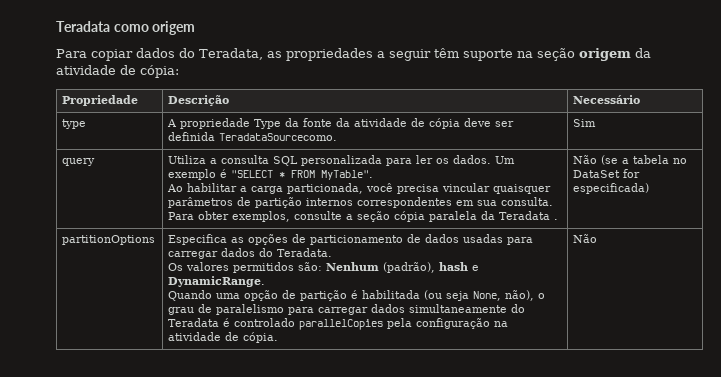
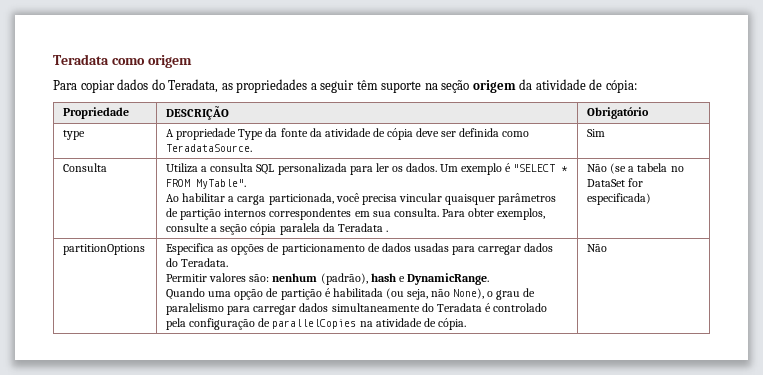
- Propriedade | Descrição | Necessário
+ Propriedade | DESCRIÇÃO | Obrigatório
- type | A propriedade Type da fonte da atividade de cópia deve ser definida TeradataSourcecomo. | Sim
+ type | A propriedade Type da fonte da atividade de cópia deve ser definida como TeradataSource. | Sim
- query
+ Consulta
- Os valores permitidos são: Nenhum (padrão), hash e DynamicRange.
+ Permitir valores são: nenhum (padrão), hash e DynamicRange.
- Quando uma opção de partição é habilitada (ou seja None, não), o grau de paralelismo para carregar dados simultaneamente do Teradata é controlado parallelCopies pela configuração na atividade de cópia.
+ Quando uma opção de partição é habilitada (ou seja, não None), o grau de paralelismo para carregar dados simultaneamente do Teradata é controlado pela configuração de parallelCopies na atividade de cópia.

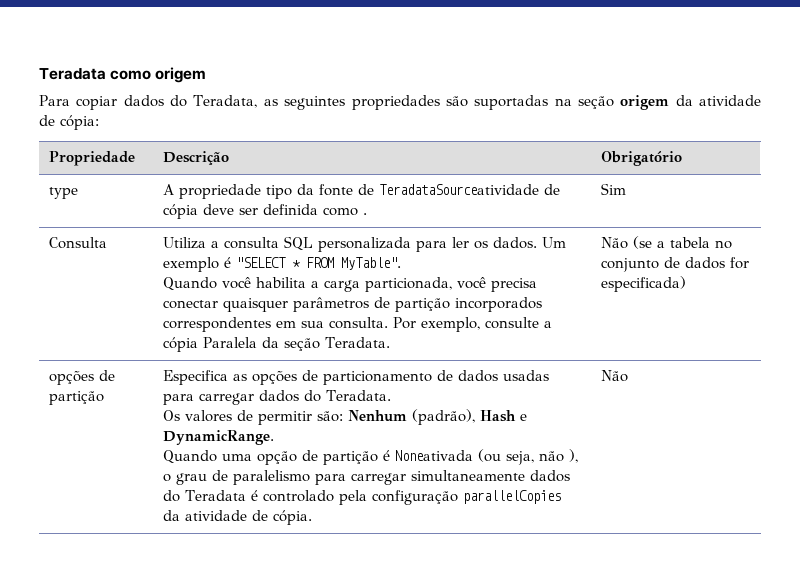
- Para copiar dados do Teradata, as propriedades a seguir têm suporte na seção origem da atividade de cópia:
+ Para copiar dados do Teradata, as seguintes propriedades são suportadas na seção origem da atividade de cópia:
- Propriedade | DESCRIÇÃO | Obrigatório
+ Propriedade | Descrição | Obrigatório
- type | A propriedade Type da fonte da atividade de cópia deve ser definida como TeradataSource. | Sim
+ type | A propriedade tipo da fonte de TeradataSourceatividade de cópia deve ser definida como . | Sim
- Ao habilitar a carga particionada, você precisa vincular quaisquer parâmetros de partição internos correspondentes em sua consulta.
+ Quando você habilita a carga particionada, você precisa conectar quaisquer parâmetros de partição incorporados correspondentes em sua consulta.
- Para obter exemplos, consulte a seção cópia paralela da Teradata .
+ Por exemplo, consulte a cópia Paralela da seção Teradata.
- Não (se a tabela no DataSet for especificada)
+ Não (se a tabela no conjunto de dados for especificada)
- partitionOptions
+ opções de partição
- Permitir valores são: nenhum (padrão), hash e DynamicRange.
+ Os valores de permitir são: Nenhum (padrão), Hash e DynamicRange.
- Quando uma opção de partição é habilitada (ou seja, não None), o grau de paralelismo para carregar dados simultaneamente do Teradata é controlado pela configuração de parallelCopies na atividade de cópia.
+ Quando uma opção de partição é Noneativada (ou seja, não ), o grau de paralelismo para carregar simultaneamente dados do Teradata é controlado pela configuração parallelCopies da atividade de cópia.

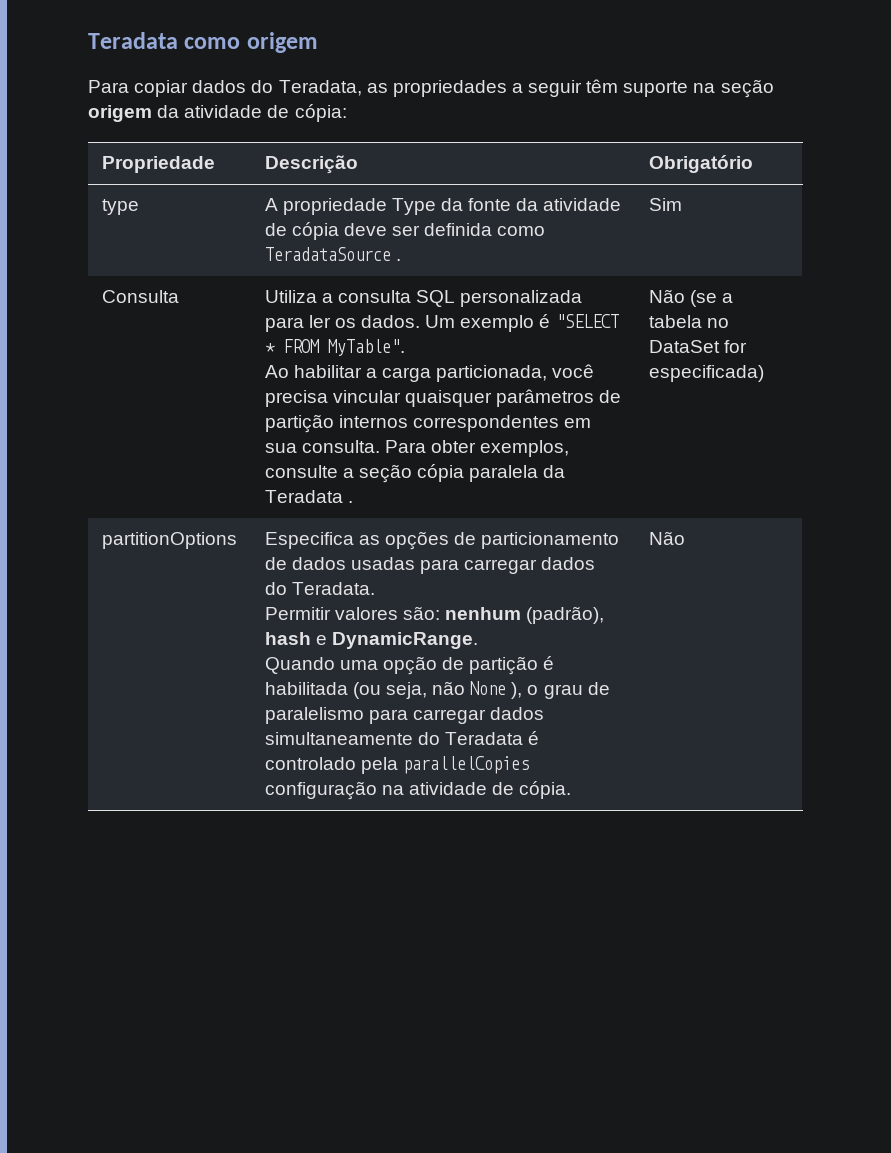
- Para copiar dados do Teradata, as seguintes propriedades são suportadas na seção origem da atividade de cópia:
+ Para copiar dados do Teradata, as propriedades a seguir têm suporte na seção origem da atividade de cópia:
- type | A propriedade tipo da fonte de TeradataSourceatividade de cópia deve ser definida como . | Sim
+ type | A propriedade Type da fonte da atividade de cópia deve ser definida como TeradataSource . | Sim
- Quando você habilita a carga particionada, você precisa conectar quaisquer parâmetros de partição incorporados correspondentes em sua consulta.
+ Ao habilitar a carga particionada, você precisa vincular quaisquer parâmetros de partição internos correspondentes em sua consulta.
- Por exemplo, consulte a cópia Paralela da seção Teradata.
+ Para obter exemplos, consulte a seção cópia paralela da Teradata .
- Não (se a tabela no conjunto de dados for especificada)
+ Não (se a tabela no DataSet for especificada)
- opções de partição
+ partitionOptions
- Os valores de permitir são: Nenhum (padrão), Hash e DynamicRange.
+ Permitir valores são: nenhum (padrão), hash e DynamicRange.
- Quando uma opção de partição é Noneativada (ou seja, não ), o grau de paralelismo para carregar simultaneamente dados do Teradata é controlado pela configuração parallelCopies da atividade de cópia.
+ Quando uma opção de partição é habilitada (ou seja, não None ), o grau de paralelismo para carregar dados simultaneamente do Teradata é controlado pela parallelCopies configuração na atividade de cópia.

